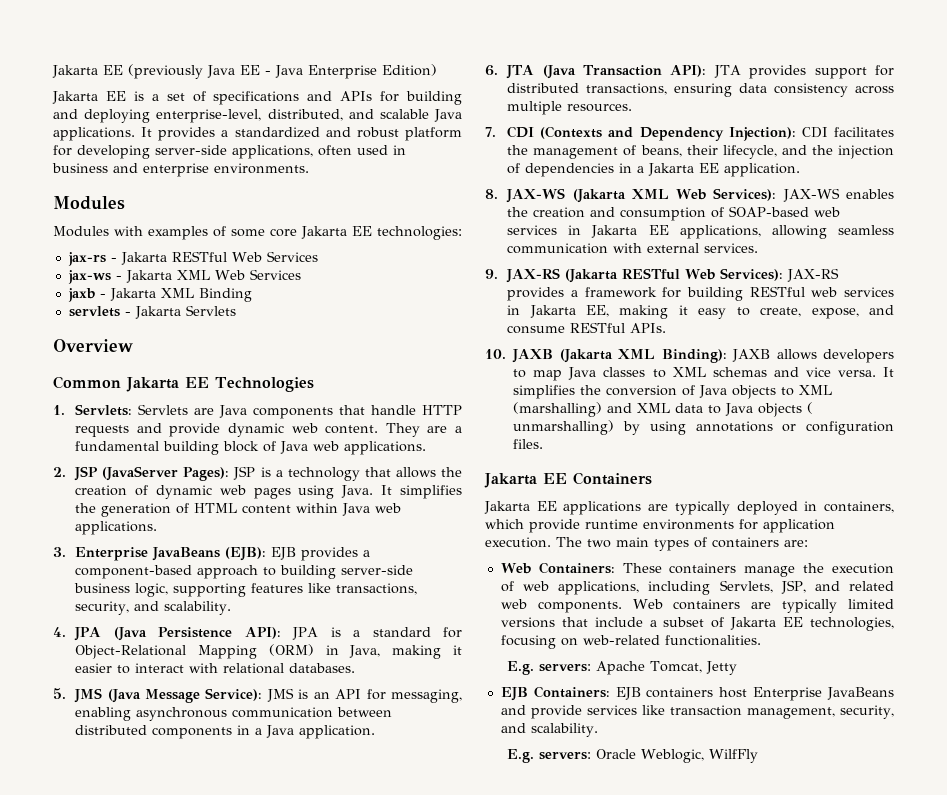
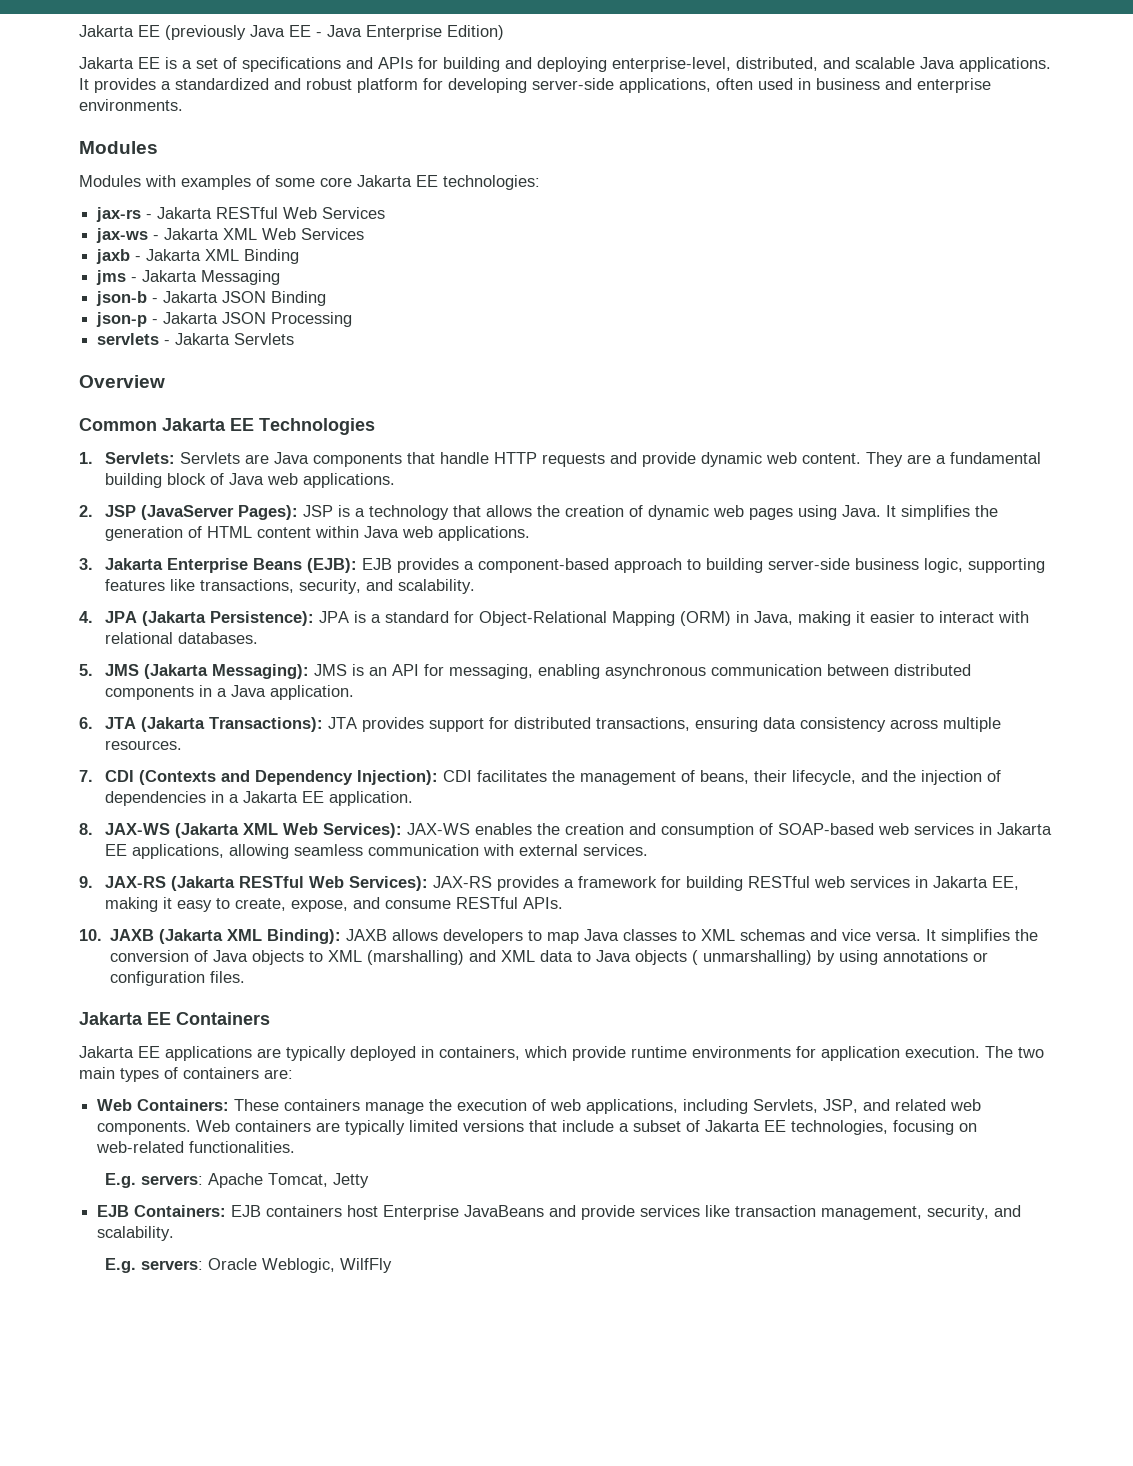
+ jms - Jakarta Messaging
+ json-b - Jakarta JSON Binding
+ json-p - Jakarta JSON Processing
- 3. Enterprise JavaBeans (EJB): EJB provides a component-based approach to building server-side business logic, supporting features like transactions, security, and scalability.
+ 3. Jakarta Enterprise Beans (EJB): EJB provides a component-based approach to building server-side business logic, supporting features like transactions, security, and scalability.
- 4. JPA (Java Persistence API): JPA is a standard for Object-Relational Mapping (ORM) in Java, making it easier to interact with relational databases.
+ 4. JPA (Jakarta Persistence): JPA is a standard for Object-Relational Mapping (ORM) in Java, making it easier to interact with relational databases.
- 5. JMS (Java Message Service): JMS is an API for messaging, enabling asynchronous communication between distributed components in a Java application.
+ 5. JMS (Jakarta Messaging): JMS is an API for messaging, enabling asynchronous communication between distributed components in a Java application.
- 6. JTA (Java Transaction API): JTA provides support for distributed transactions, ensuring data consistency across multiple resources.
+ 6. JTA (Jakarta Transactions): JTA provides support for distributed transactions, ensuring data consistency across multiple resources.

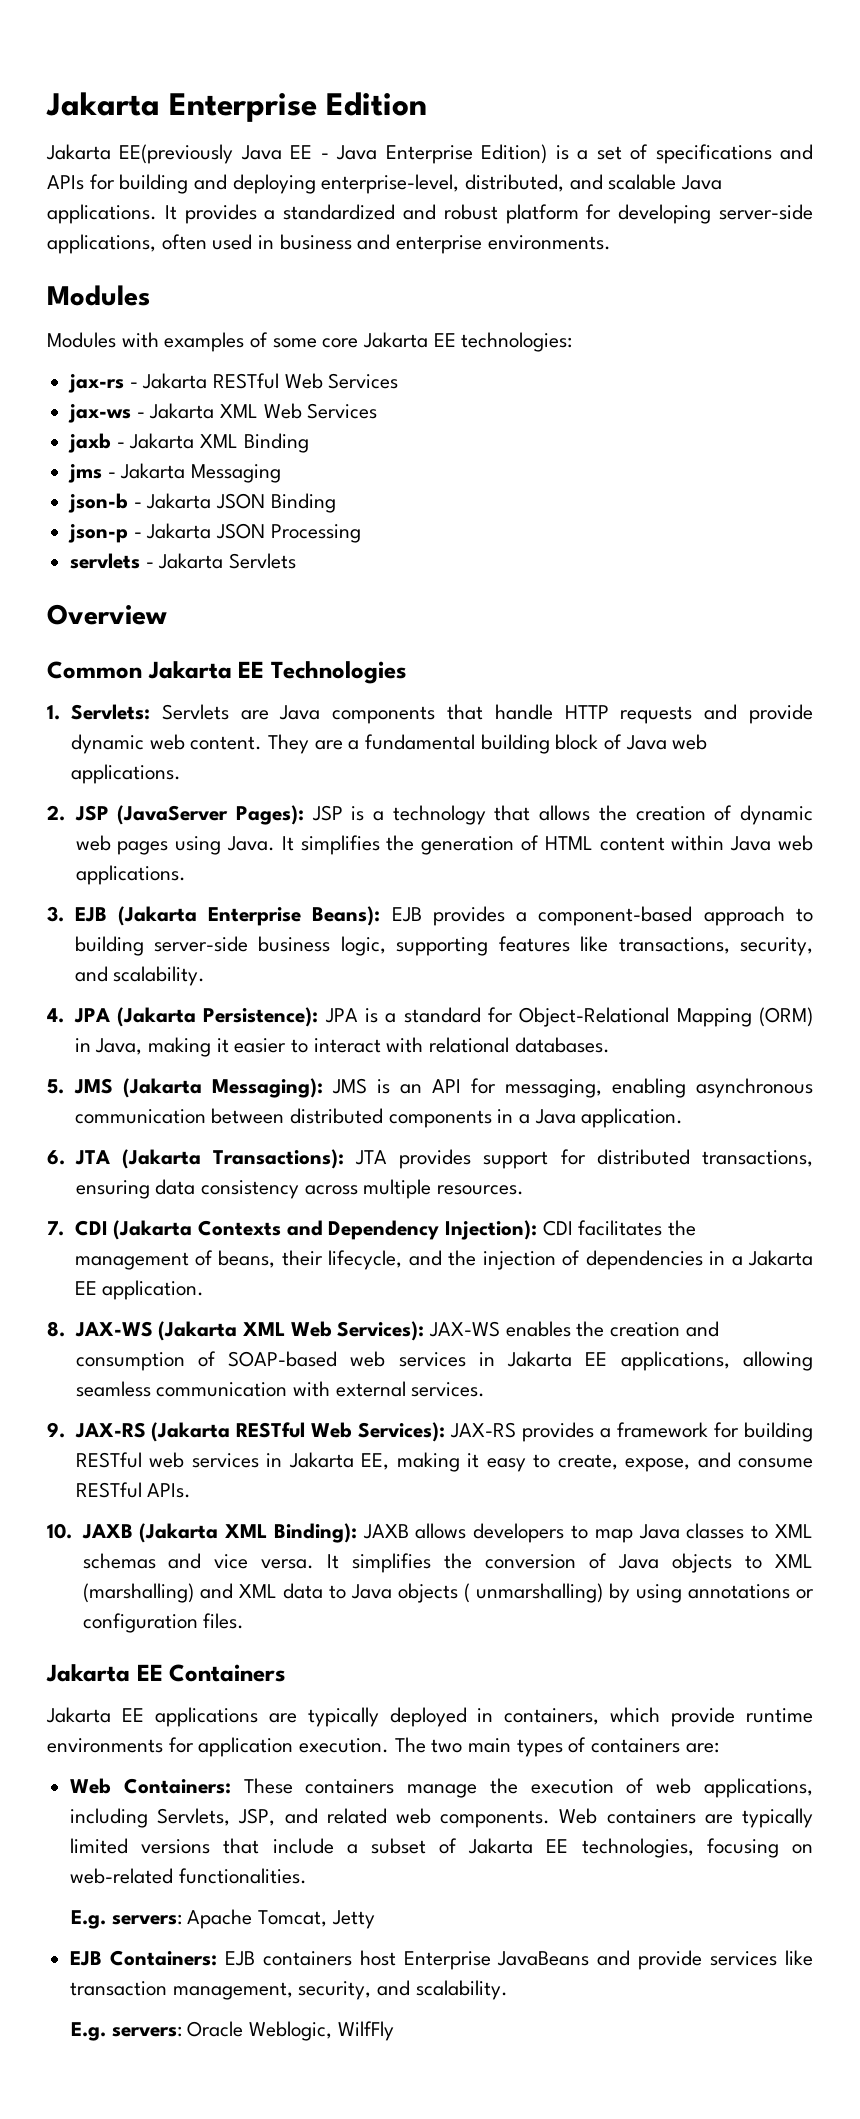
- Jakarta EE (previously Java EE - Java Enterprise Edition)
- Jakarta EE is a set of specifications and APIs for building and deploying enterprise-level, distributed, and scalable Java applications.
+ Jakarta Enterprise Edition
+ Jakarta EE(previously Java EE - Java Enterprise Edition) is a set of specifications and APIs for building and deploying enterprise-level, distributed, and scalable Java applications.
- 3. Jakarta Enterprise Beans (EJB): EJB provides a component-based approach to building server-side business logic, supporting features like transactions, security, and scalability.
+ 3. EJB (Jakarta Enterprise Beans): EJB provides a component-based approach to building server-side business logic, supporting features like transactions, security, and scalability.
- 7. CDI (Contexts and Dependency Injection): CDI facilitates the management of beans, their lifecycle, and the injection of dependencies in a Jakarta EE application.
+ 7. CDI (Jakarta Contexts and Dependency Injection): CDI facilitates the management of beans, their lifecycle, and the injection of dependencies in a Jakarta EE application.

